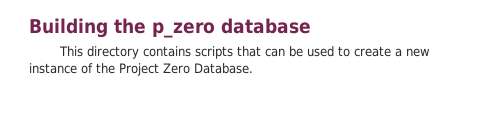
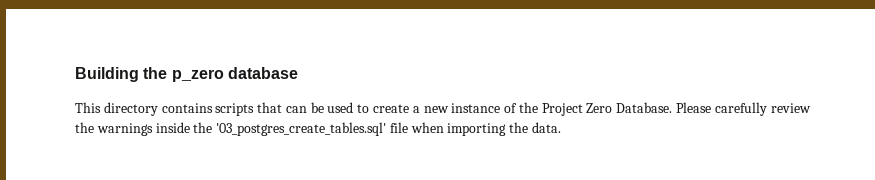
+ Please carefully review the warnings inside the '03_postgres_create_tables.sql' file when importing the data.

